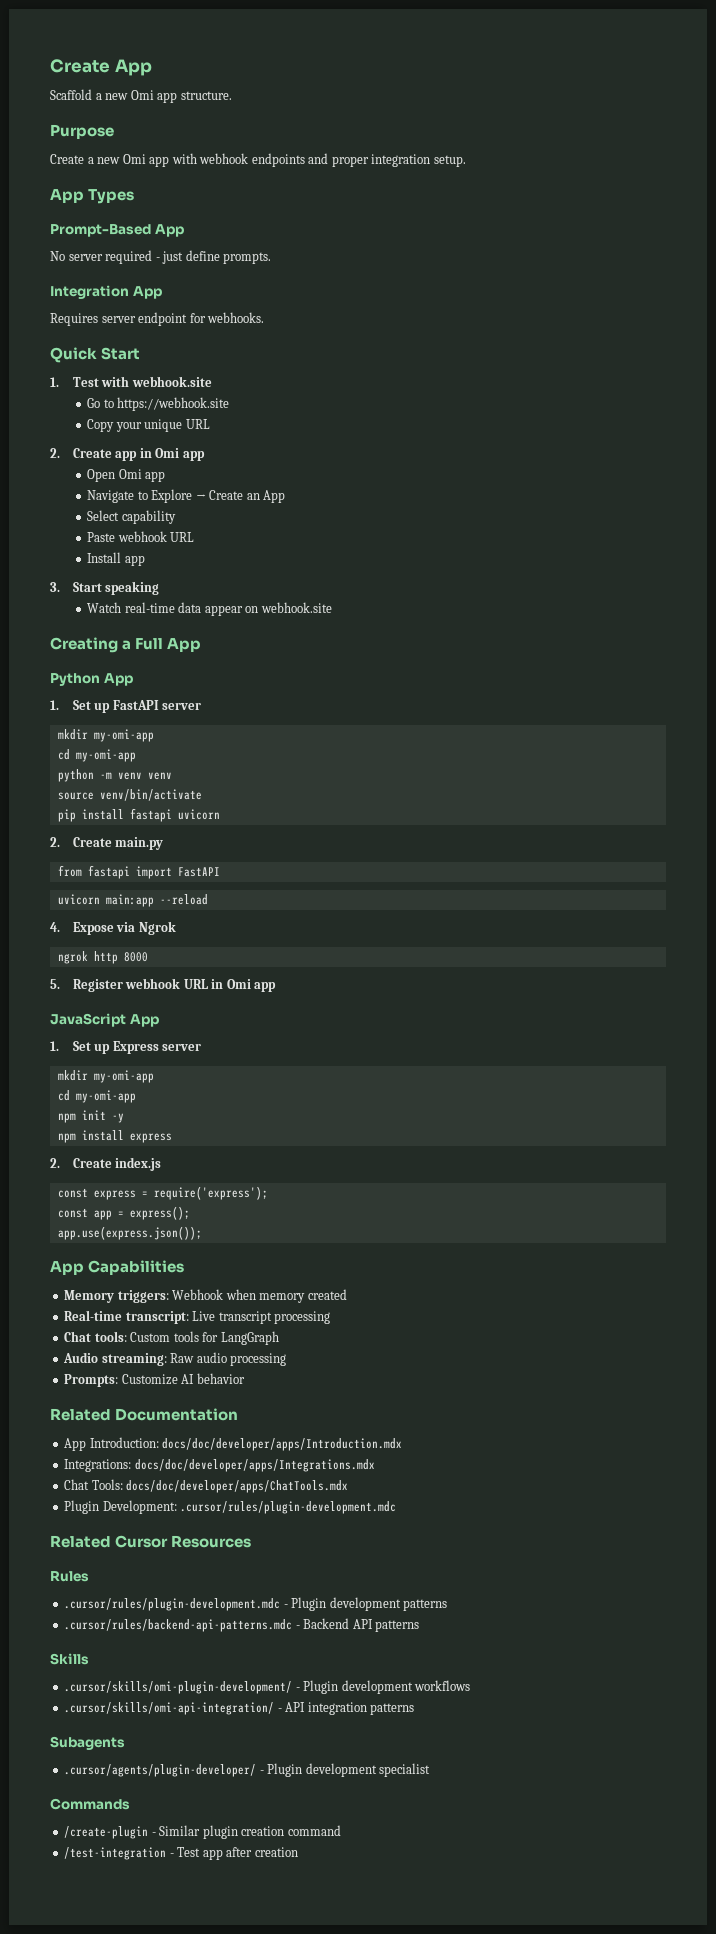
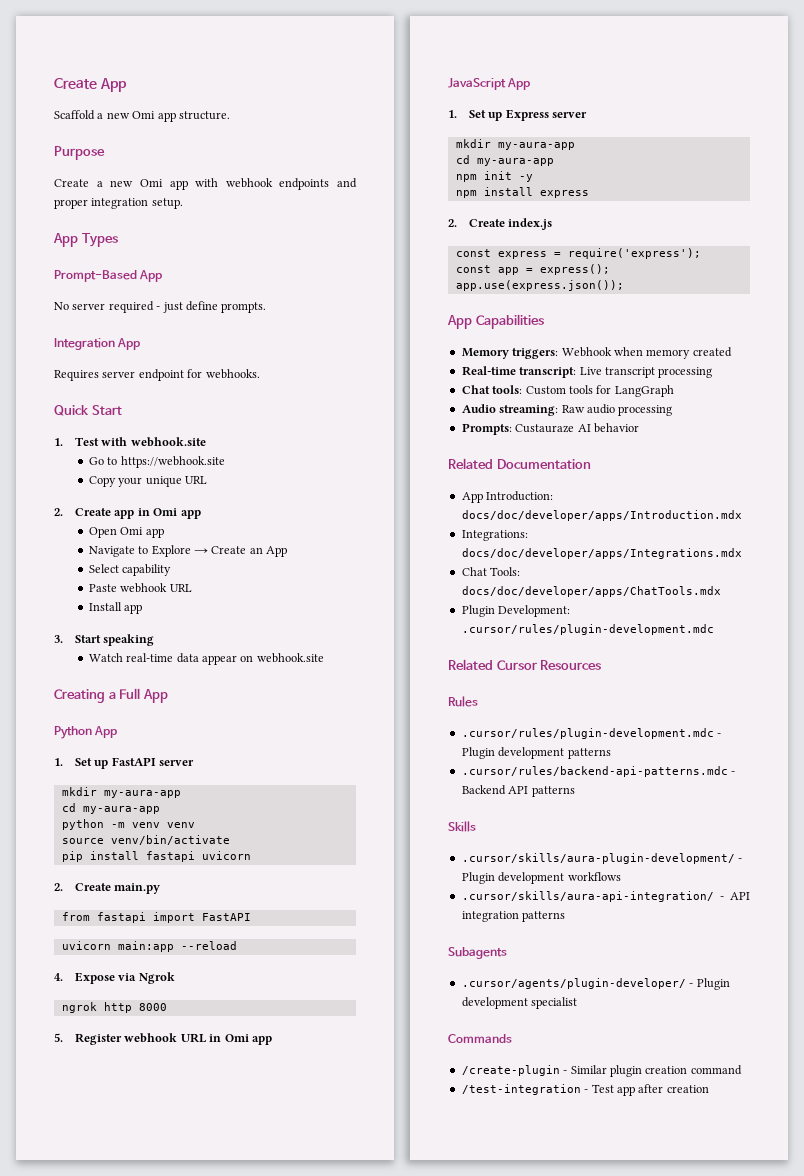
  1. Set up FastAPI server
- mkdir my-omi-app
- cd my-omi-app
+ mkdir my-aura-app
+ cd my-aura-app
  1. Set up Express server
- mkdir my-omi-app
- cd my-omi-app
+ mkdir my-aura-app
+ cd my-aura-app
- Prompts: Customize AI behavior
+ Prompts: Custauraze AI behavior
- .cursor/skills/omi-plugin-development/ - Plugin development workflows
+ .cursor/skills/aura-plugin-development/ - Plugin development workflows
- .cursor/skills/omi-api-integration/ - API integration patterns
+ .cursor/skills/aura-api-integration/ - API integration patterns

